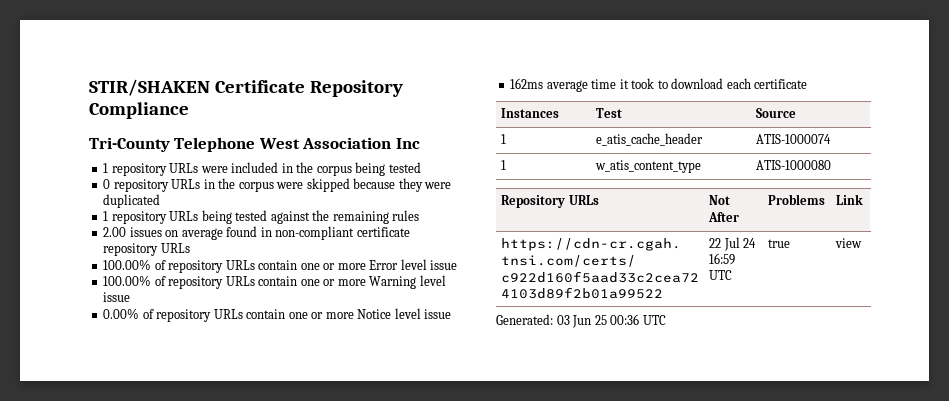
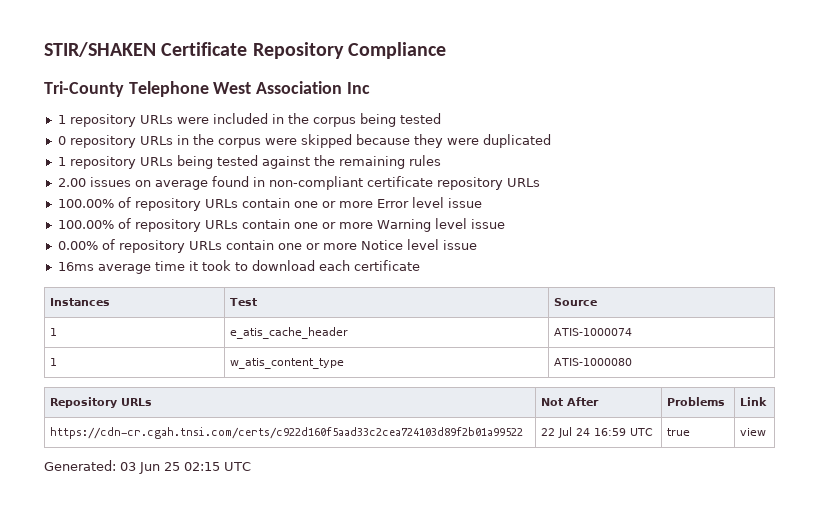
- 162ms average time it took to download each certificate
+ 16ms average time it took to download each certificate
- Generated: 03 Jun 25 00:36 UTC
+ Generated: 03 Jun 25 02:15 UTC

